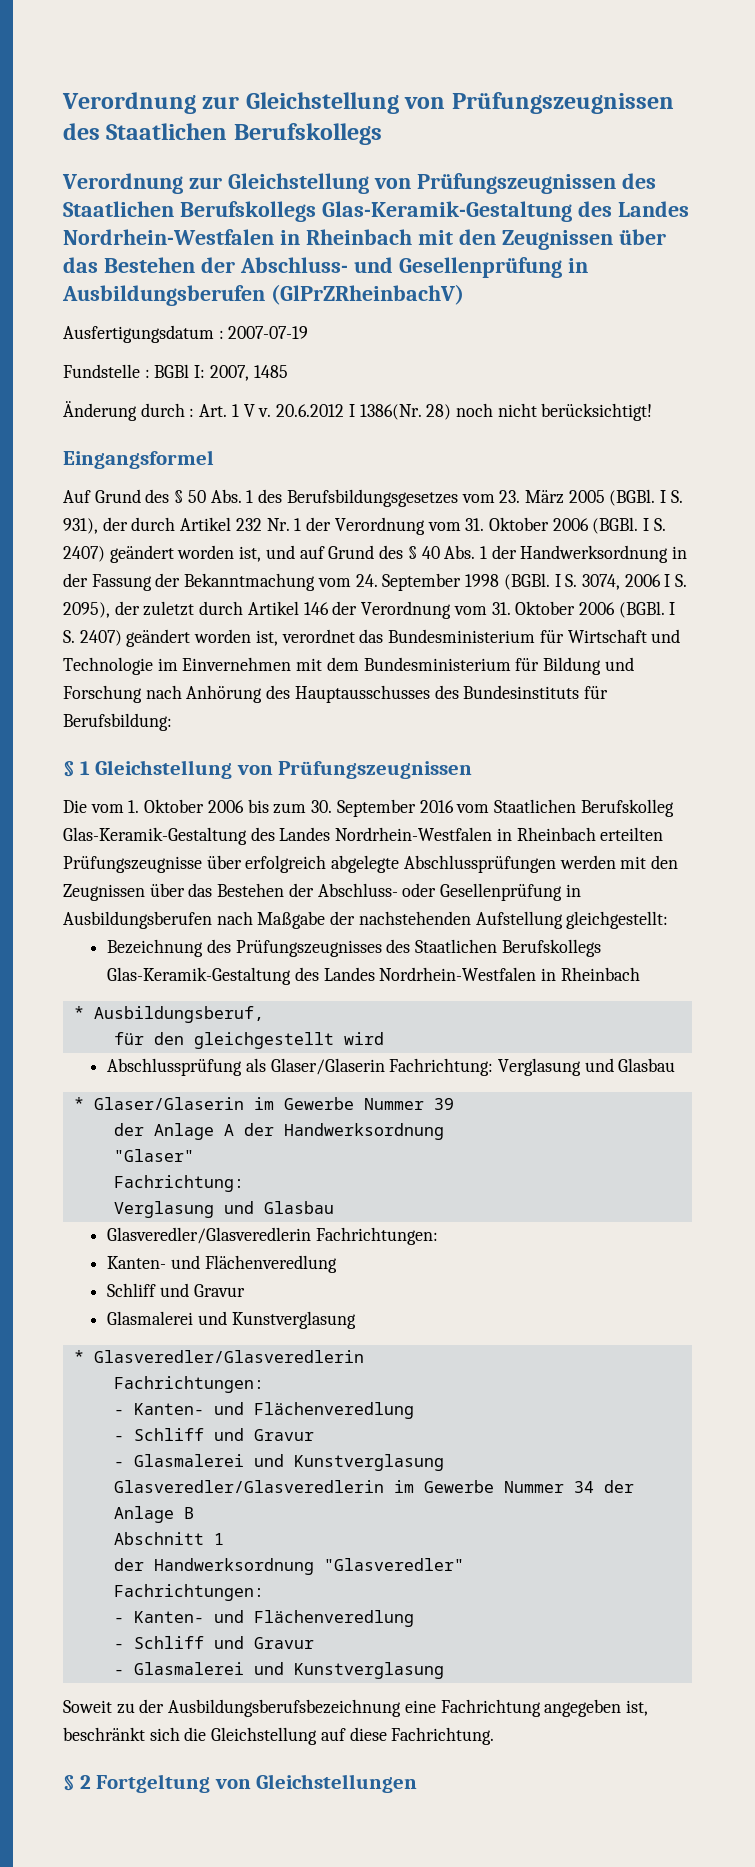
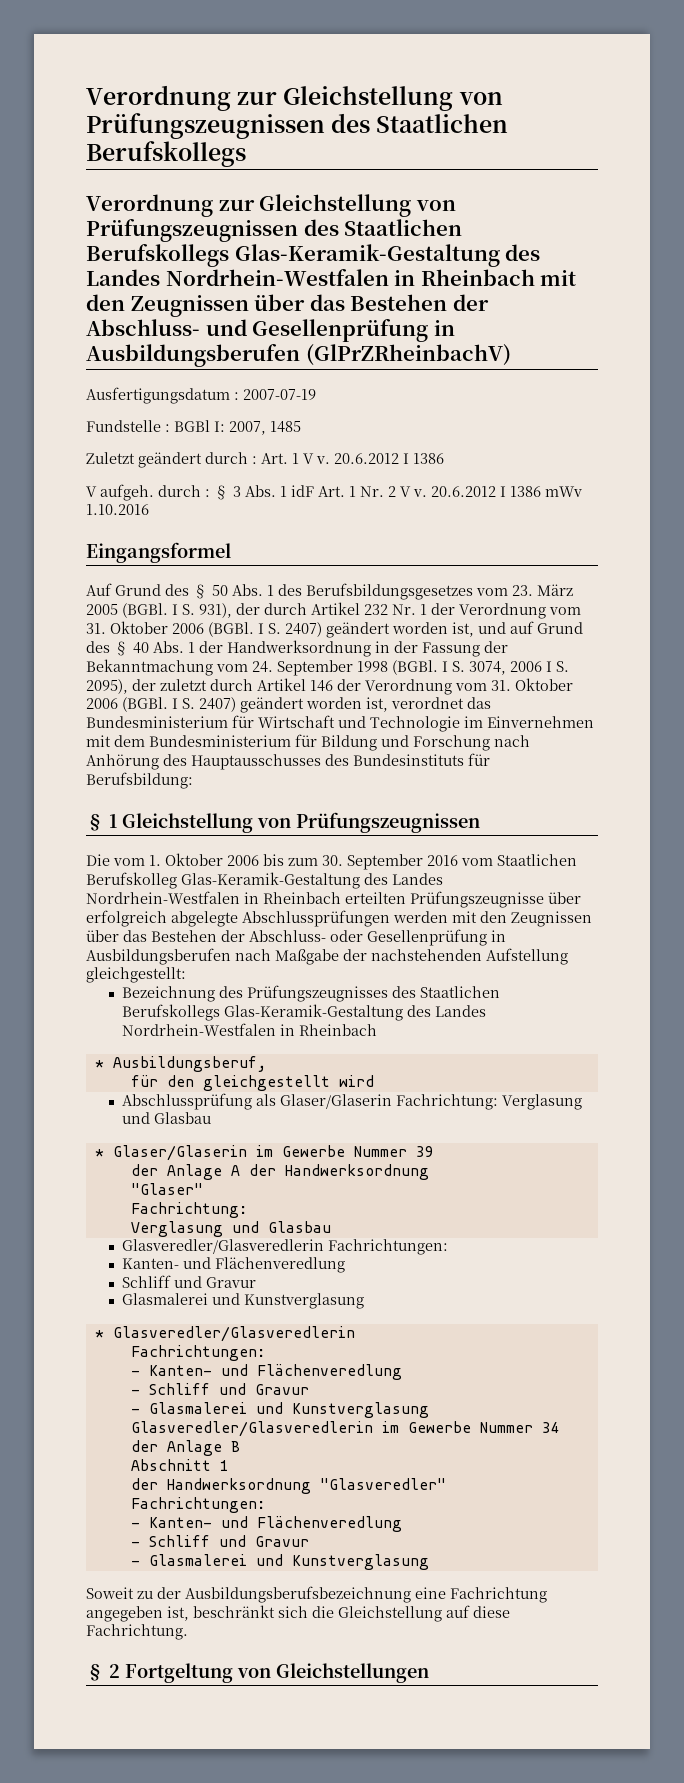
- Änderung durch : Art. 1 V v. 20.6.2012 I 1386(Nr. 28) noch nicht berücksichtigt!
+ Zuletzt geändert durch : Art. 1 V v. 20.6.2012 I 1386
+ V aufgeh. durch : § 3 Abs. 1 idF Art. 1 Nr. 2 V v. 20.6.2012 I 1386 mWv 1.10.2016

